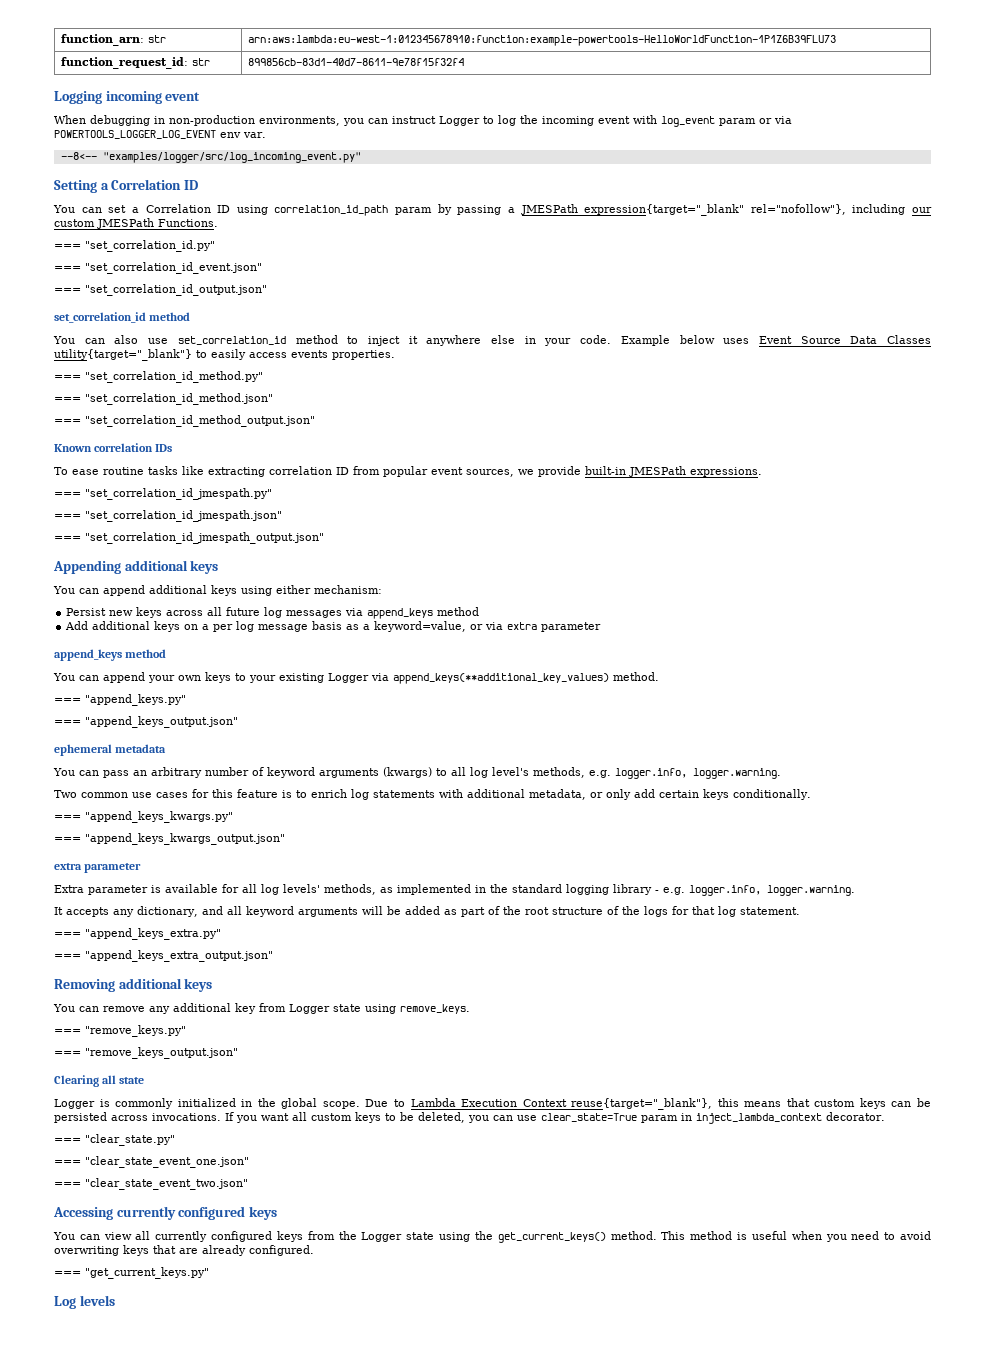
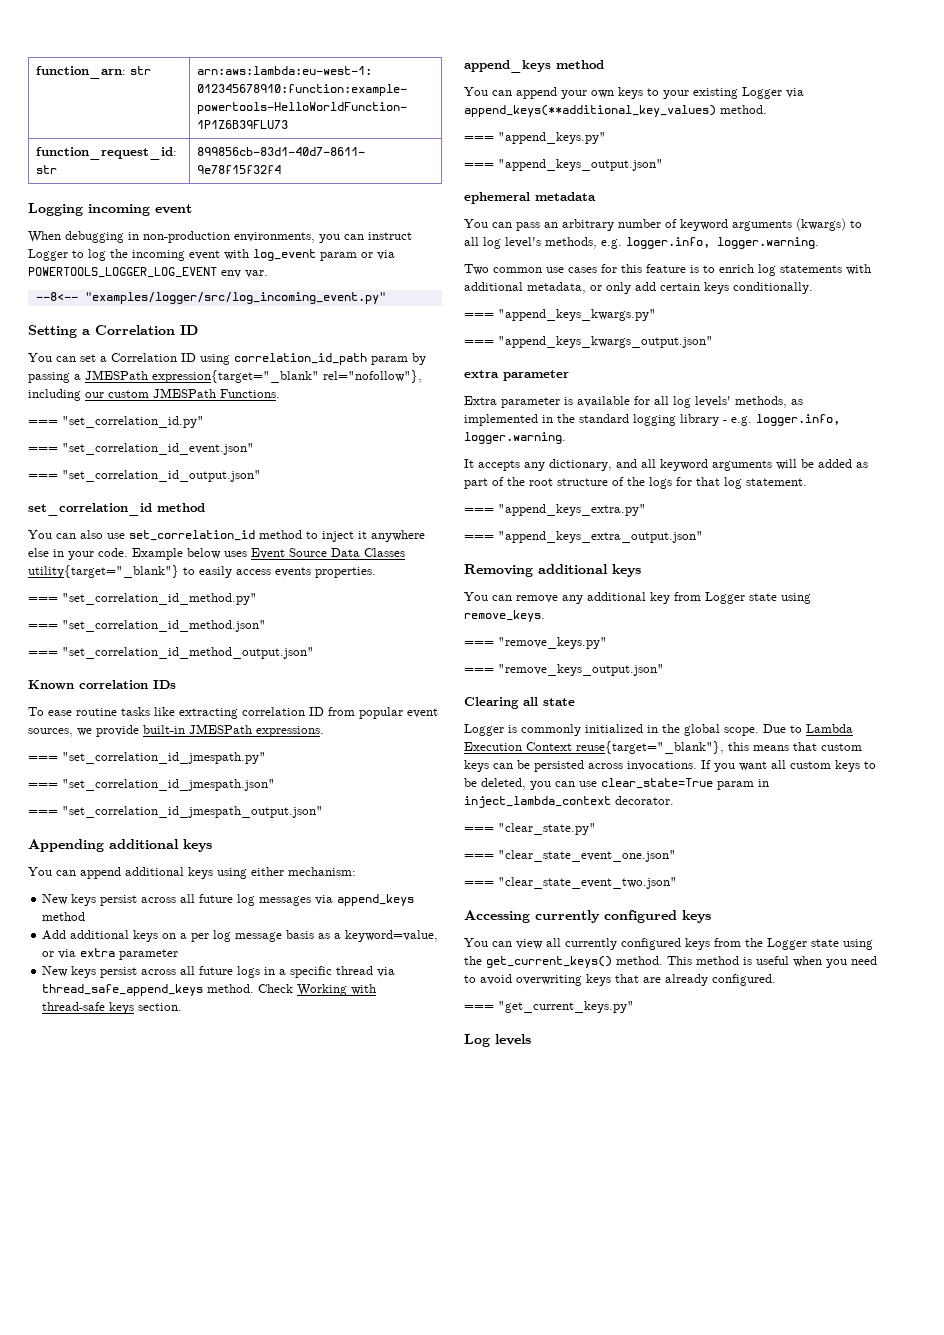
- Persist new keys across all future log messages via append_keys method
+ New keys persist across all future log messages via append_keys method
+ New keys persist across all future logs in a specific thread via thread_safe_append_keys method. Check Working with thread-safe keys section.

